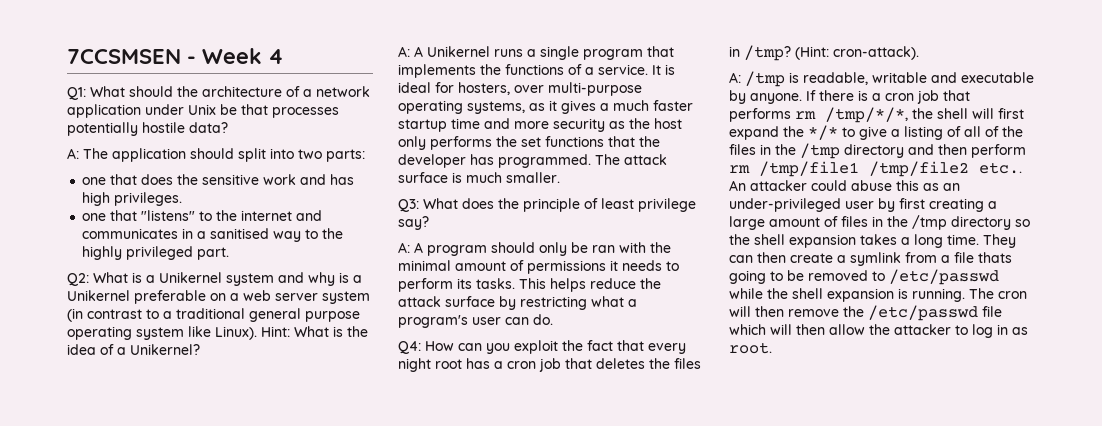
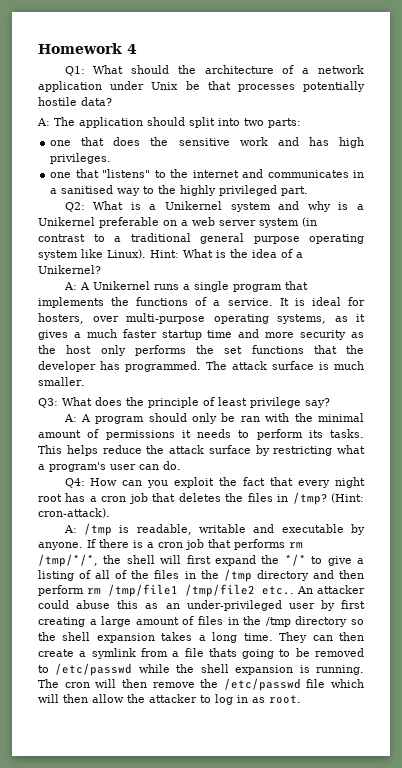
- 7CCSMSEN - Week 4
+ Homework 4

